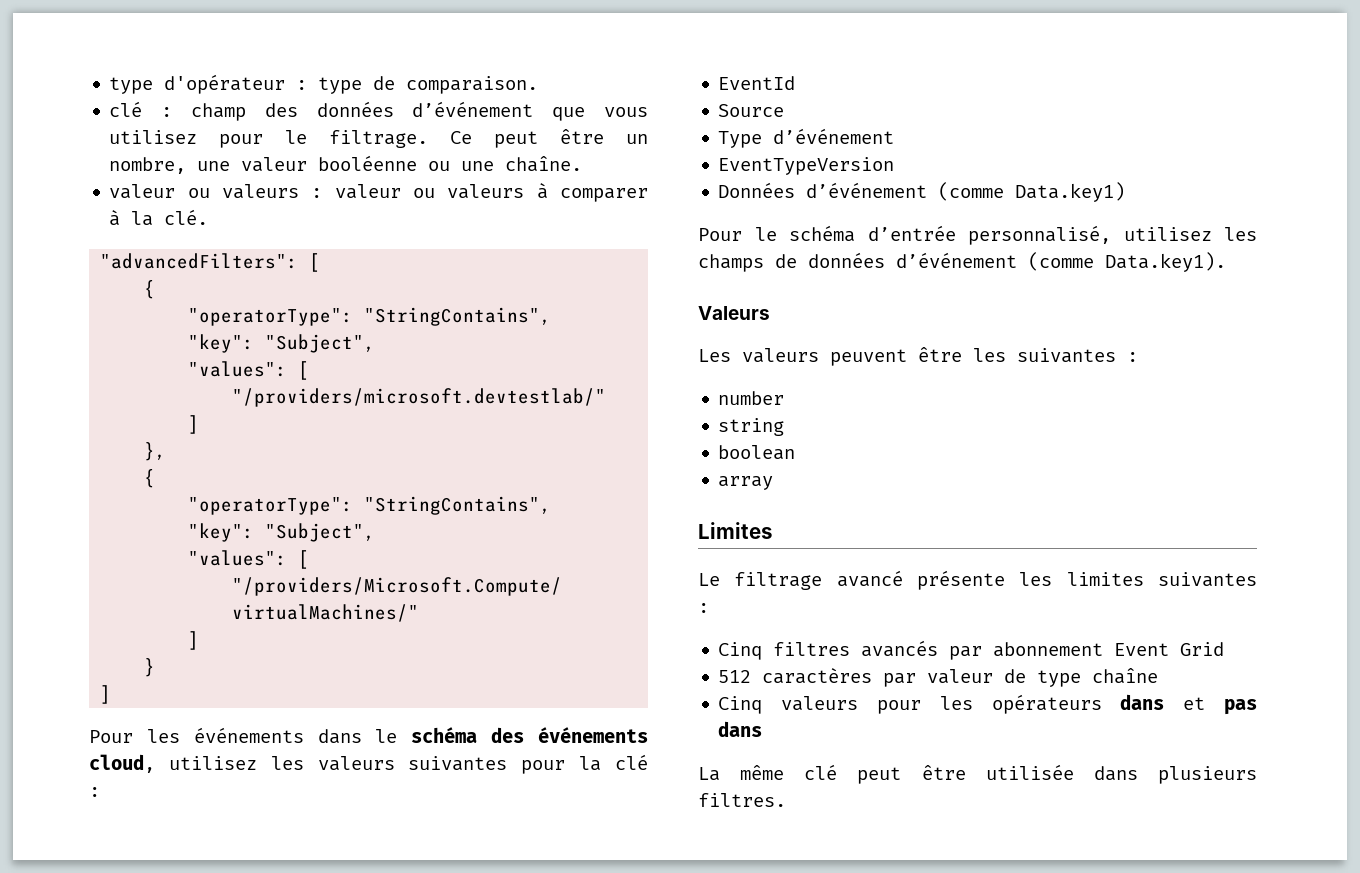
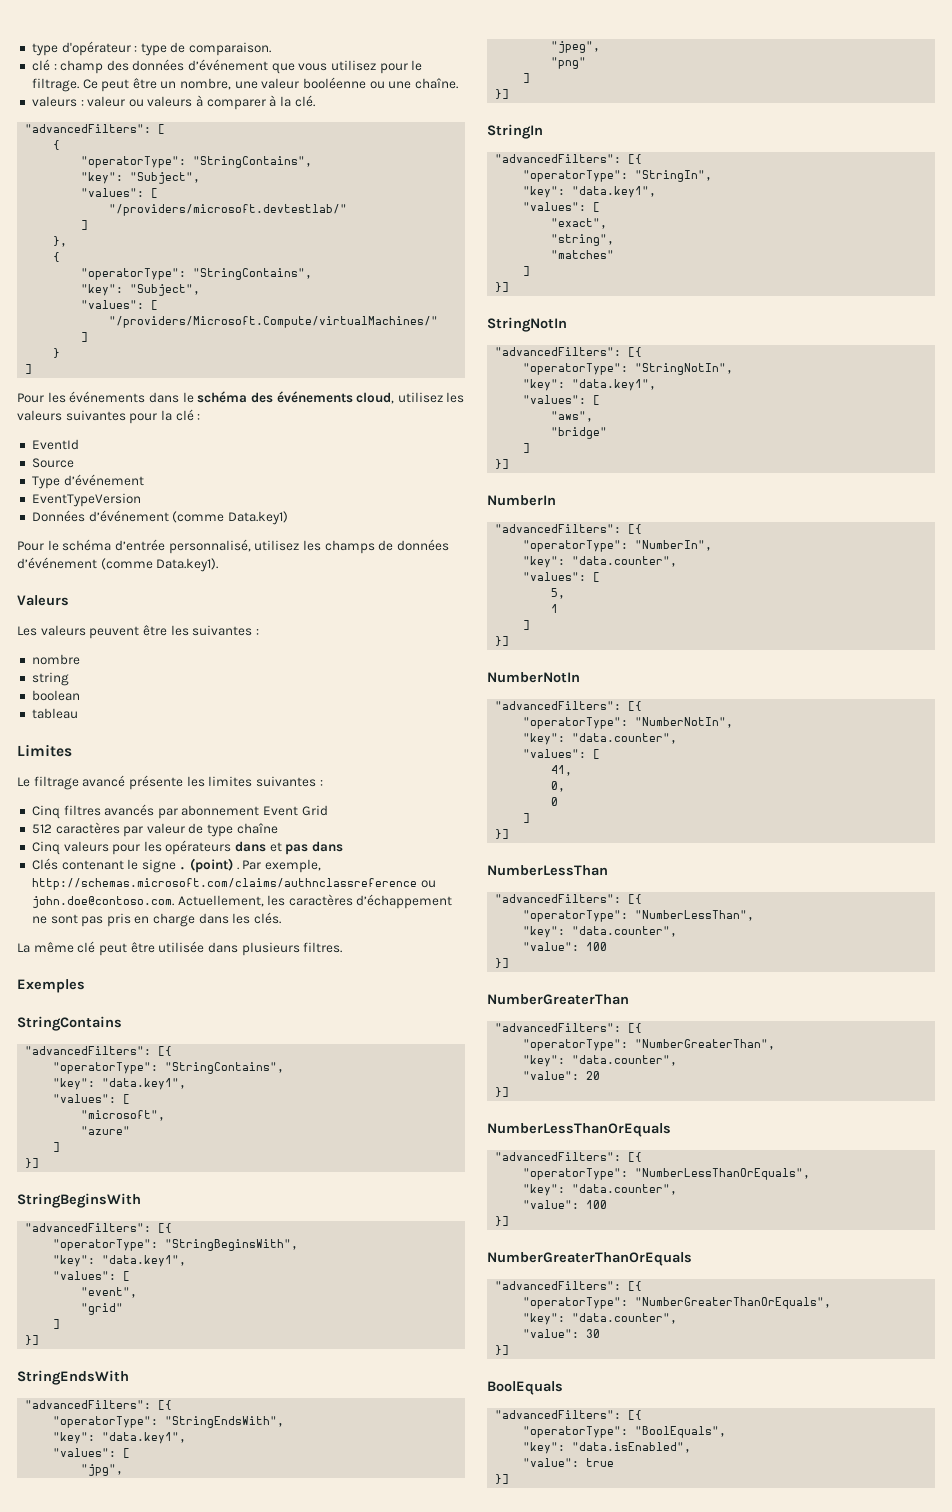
- valeur ou valeurs : valeur ou valeurs à comparer à la clé.
+ valeurs : valeur ou valeurs à comparer à la clé.
- number
+ nombre
- array
+ tableau
+ Clés contenant le signe . (point) . Par exemple, http://schemas.microsoft.com/claims/authnclassreference ou john.doe@contoso.com. Actuellement, les caractères d’échappement ne sont pas pris en charge dans les clés.
+ Exemples
+ StringContains
+ "advancedFilters": [{
+ "operatorType": "StringContains",
+ "key": "data.key1",
+ "values": [
+ "microsoft",
+ "azure"
+ ]
+ }]
+ StringBeginsWith
+ "advancedFilters": [{
+ "operatorType": "StringBeginsWith",
+ "key": "data.key1",
+ "values": [
+ "event",
+ "grid"
+ ]
+ }]
+ StringEndsWith
+ "advancedFilters": [{
+ "operatorType": "StringEndsWith",
+ "key": "data.key1",
+ "values": [
+ "jpg",
+ "jpeg",
+ "png"
+ ]
+ }]
+ StringIn
+ "advancedFilters": [{
+ "operatorType": "StringIn",
+ "key": "data.key1",
+ "values": [
+ "exact",
+ "string",
+ "matches"
+ ]
+ }]
+ StringNotIn
+ "advancedFilters": [{
+ "operatorType": "StringNotIn",
+ "key": "data.key1",
+ "values": [
+ "aws",
+ "bridge"
+ ]
+ }]
+ NumberIn
+ "advancedFilters": [{
+ "operatorType": "NumberIn",
+ "key": "data.counter",
+ "values": [
+ 5,
+ 1
+ ]
+ }]
+ NumberNotIn
+ "advancedFilters": [{
+ "operatorType": "NumberNotIn",
+ "key": "data.counter",
+ "values": [
+ 41,
+ 0,
+ 0
+ ]
+ }]
+ NumberLessThan
+ "advancedFilters": [{
+ "operatorType": "NumberLessThan",
+ "key": "data.counter",
+ "value": 100
+ }]
+ NumberGreaterThan
+ "advancedFilters": [{
+ "operatorType": "NumberGreaterThan",
+ "key": "data.counter",
+ "value": 20
+ }]
+ NumberLessThanOrEquals
+ "advancedFilters": [{
+ "operatorType": "NumberLessThanOrEquals",
+ "key": "data.counter",
+ "value": 100
+ }]
+ NumberGreaterThanOrEquals
+ "advancedFilters": [{
+ "operatorType": "NumberGreaterThanOrEquals",
+ "key": "data.counter",
+ "value": 30
+ }]
+ BoolEquals
+ "advancedFilters": [{
+ "operatorType": "BoolEquals",
+ "key": "data.isEnabled",
+ "value": true
+ }]

